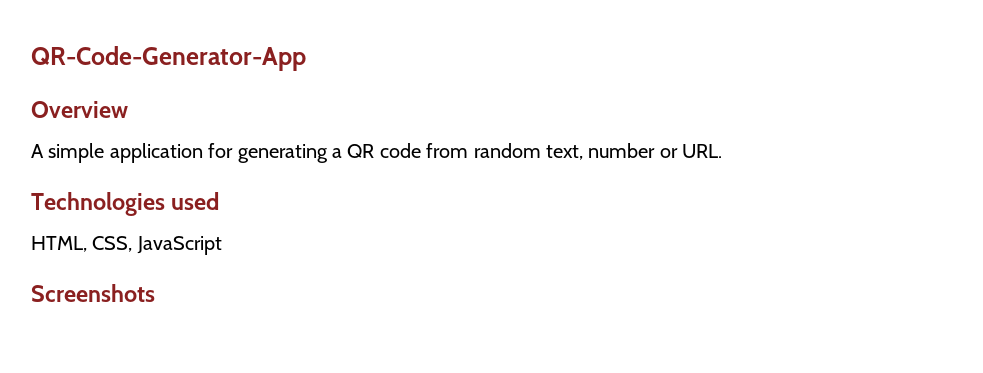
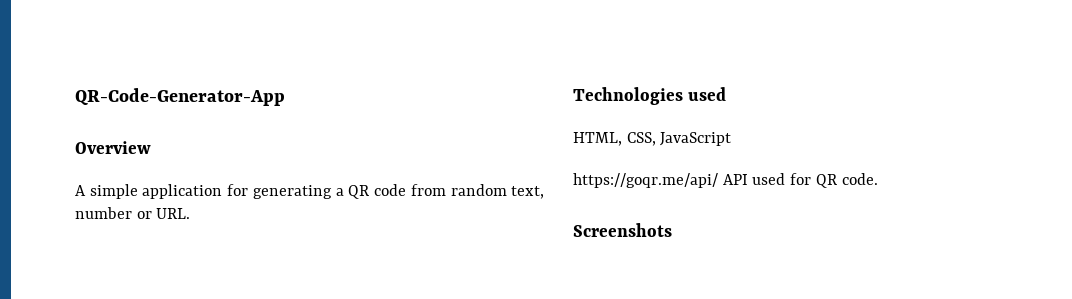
+ https://goqr.me/api/ API used for QR code.

